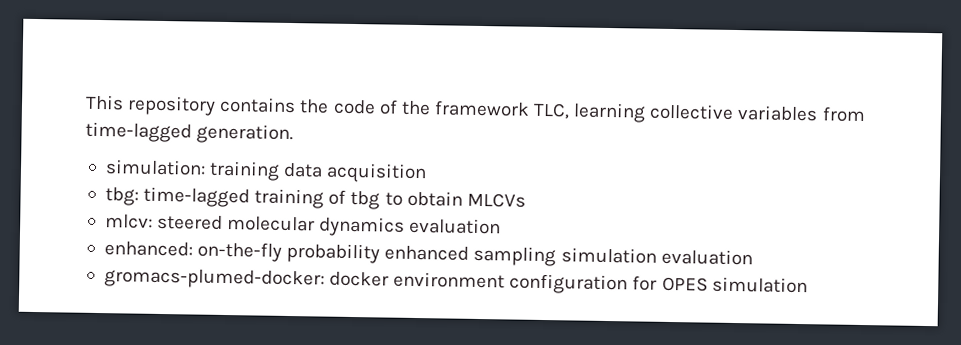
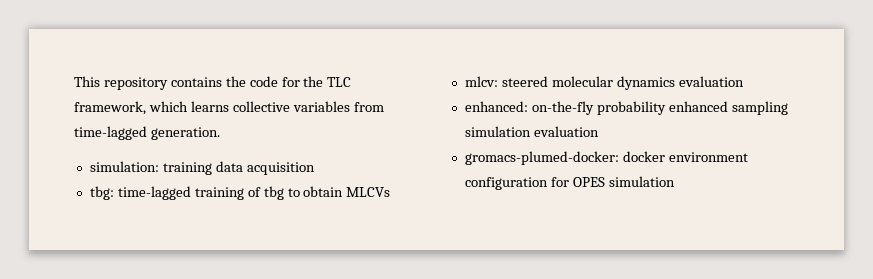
- This repository contains the code of the framework TLC, learning collective variables from time-lagged generation.
+ This repository contains the code for the TLC framework, which learns collective variables from time-lagged generation.

